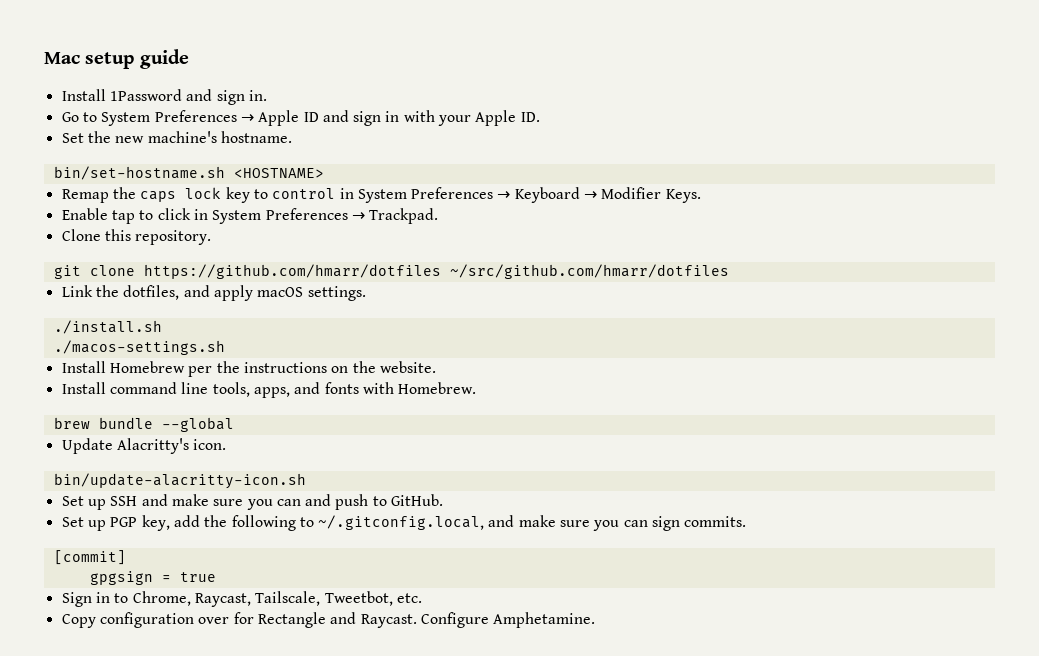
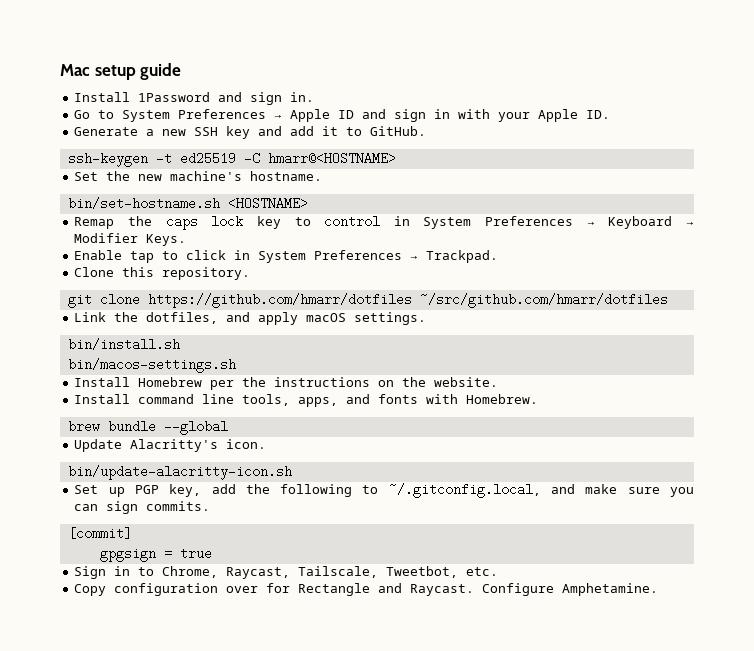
+ Generate a new SSH key and add it to GitHub.
+ ssh-keygen -t ed25519 -C hmarr@<HOSTNAME>
- ./install.sh
- ./macos-settings.sh
+ bin/install.sh
+ bin/macos-settings.sh
- Set up SSH and make sure you can and push to GitHub.

